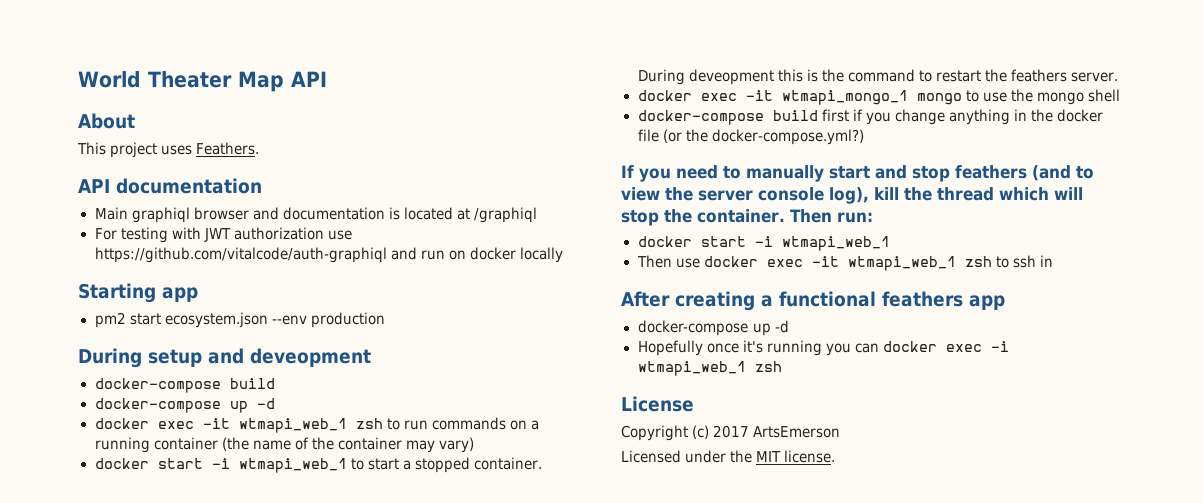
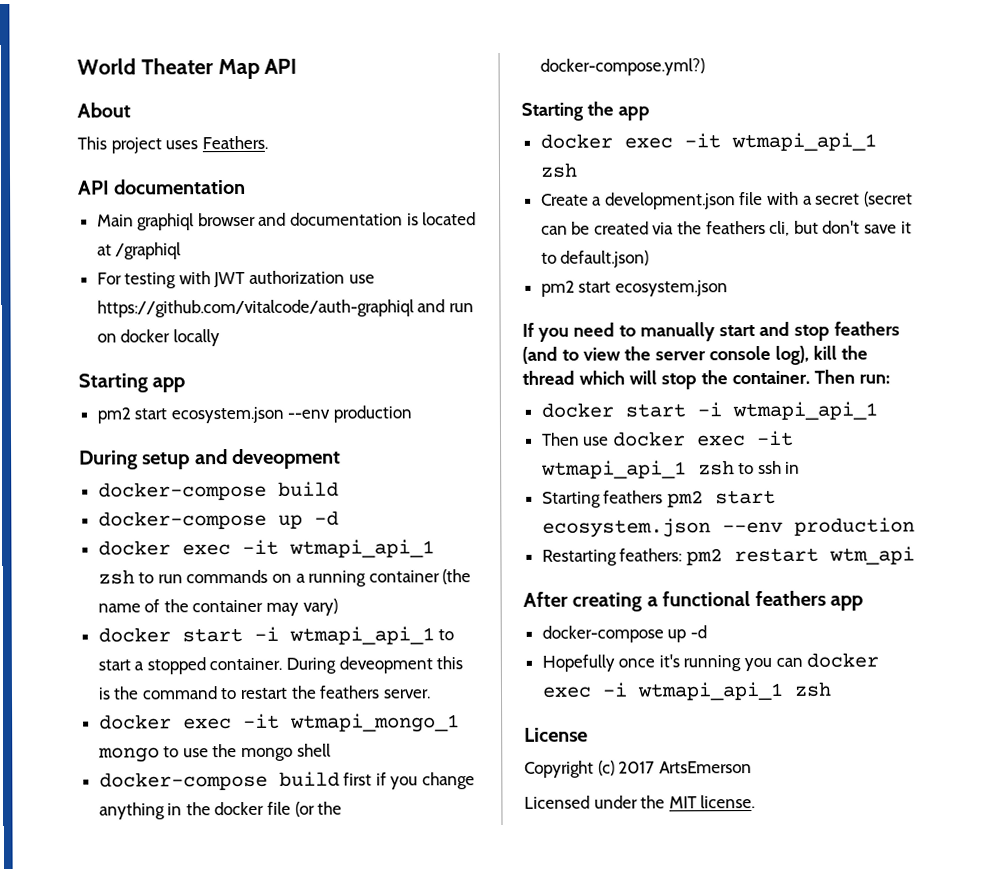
- docker exec -it wtmapi_web_1 zsh to run commands on a running container (the name of the container may vary)
+ docker exec -it wtmapi_api_1 zsh to run commands on a running container (the name of the container may vary)
- docker start -i wtmapi_web_1 to start a stopped container.
+ docker start -i wtmapi_api_1 to start a stopped container.
+ Starting the app
+ docker exec -it wtmapi_api_1 zsh
+ Create a development.json file with a secret (secret can be created via the feathers cli, but don't save it to default.json)
+ pm2 start ecosystem.json
  Then run:
- docker start -i wtmapi_web_1
+ docker start -i wtmapi_api_1
- Then use docker exec -it wtmapi_web_1 zsh to ssh in
+ Then use docker exec -it wtmapi_api_1 zsh to ssh in
+ Starting feathers pm2 start ecosystem.json --env production
+ Restarting feathers: pm2 restart wtm_api
- Hopefully once it's running you can docker exec -i wtmapi_web_1 zsh
+ Hopefully once it's running you can docker exec -i wtmapi_api_1 zsh

